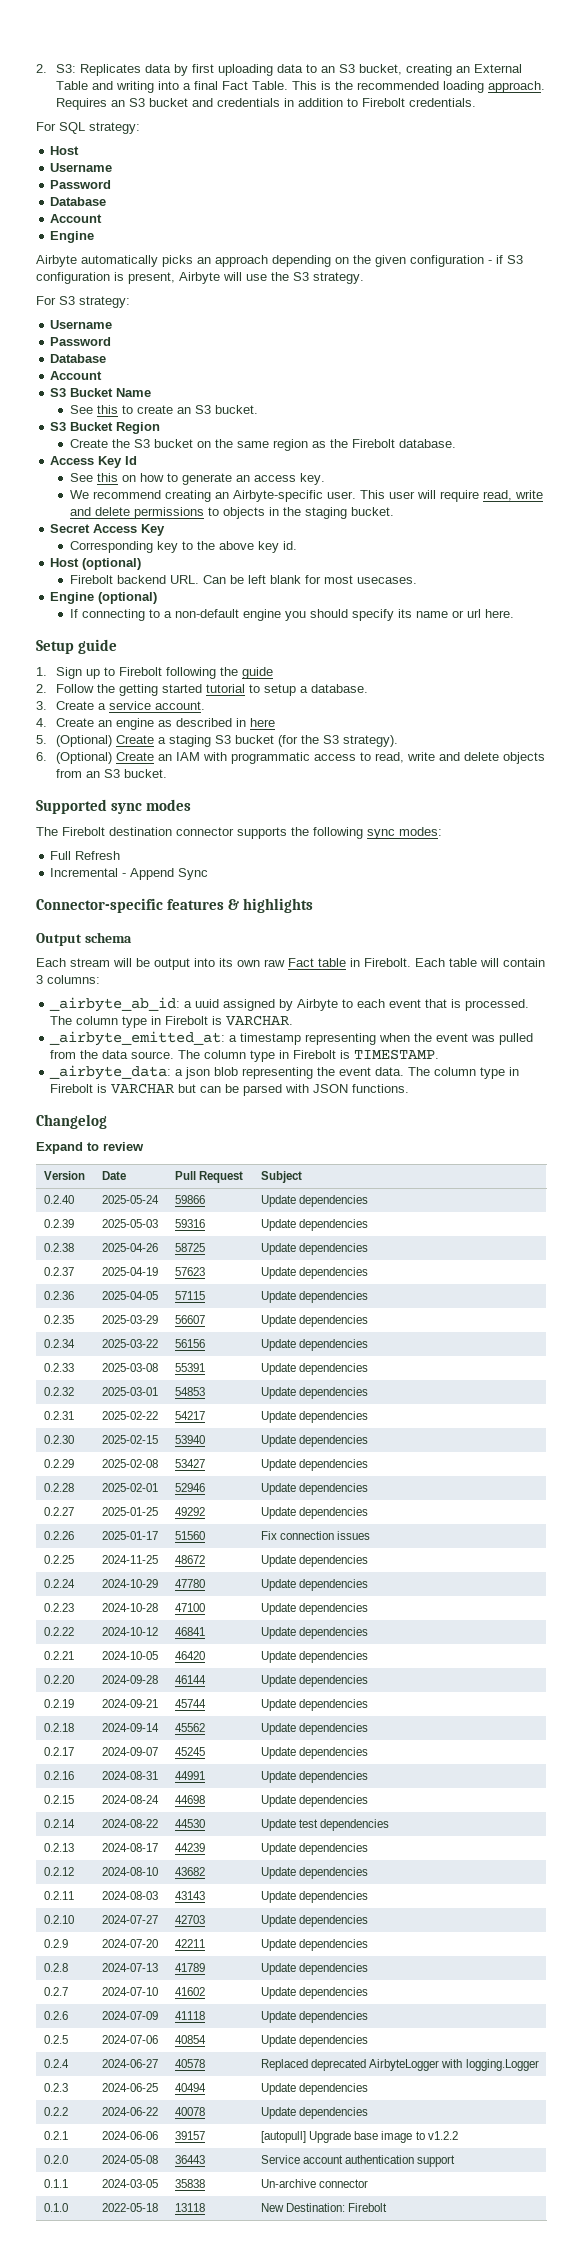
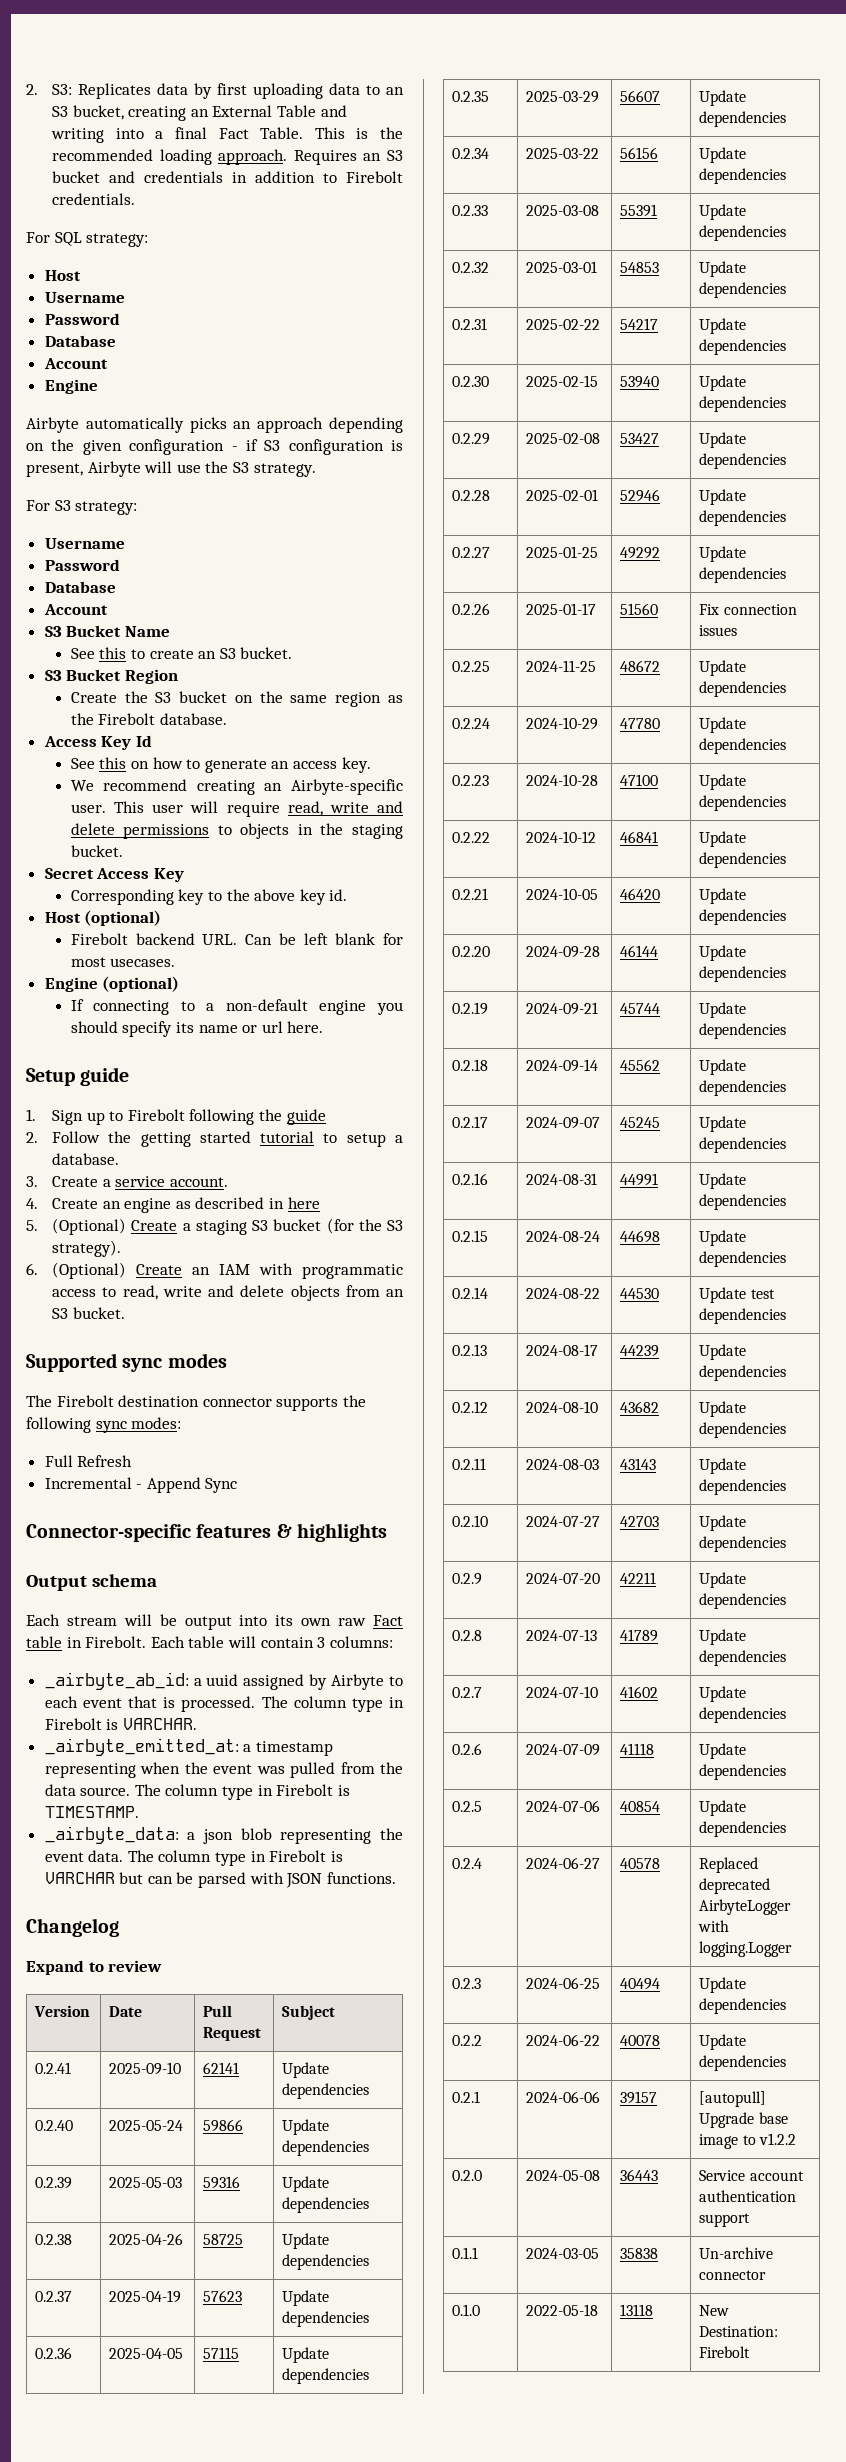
+ 0.2.41 | 2025-09-10 | 62141 | Update dependencies

